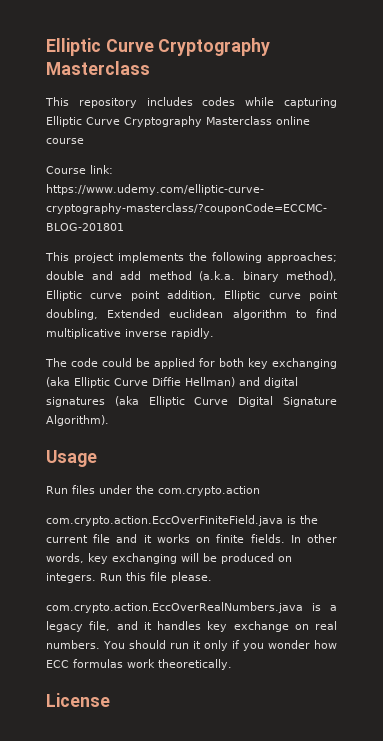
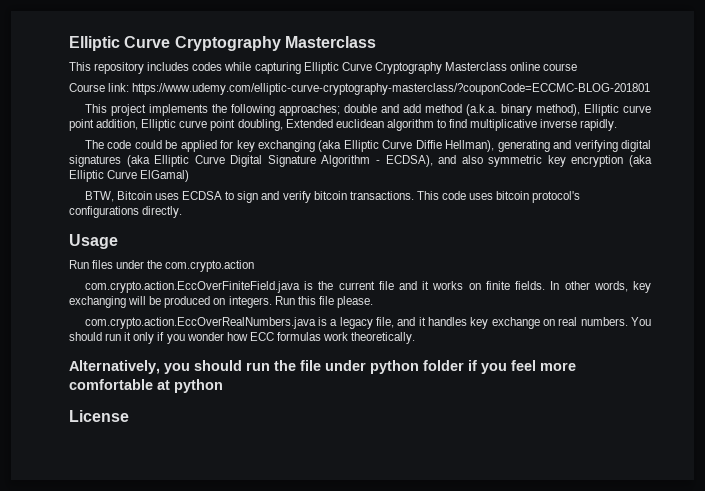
- The code could be applied for both key exchanging (aka Elliptic Curve Diffie Hellman) and digital signatures (aka Elliptic Curve Digital Signature Algorithm).
+ The code could be applied for key exchanging (aka Elliptic Curve Diffie Hellman), generating and verifying digital signatures (aka Elliptic Curve Digital Signature Algorithm - ECDSA), and also symmetric key encryption (aka Elliptic Curve ElGamal)
+ BTW, Bitcoin uses ECDSA to sign and verify bitcoin transactions. This code uses bitcoin protocol's configurations directly.
+ Alternatively, you should run the file under python folder if you feel more comfortable at python

